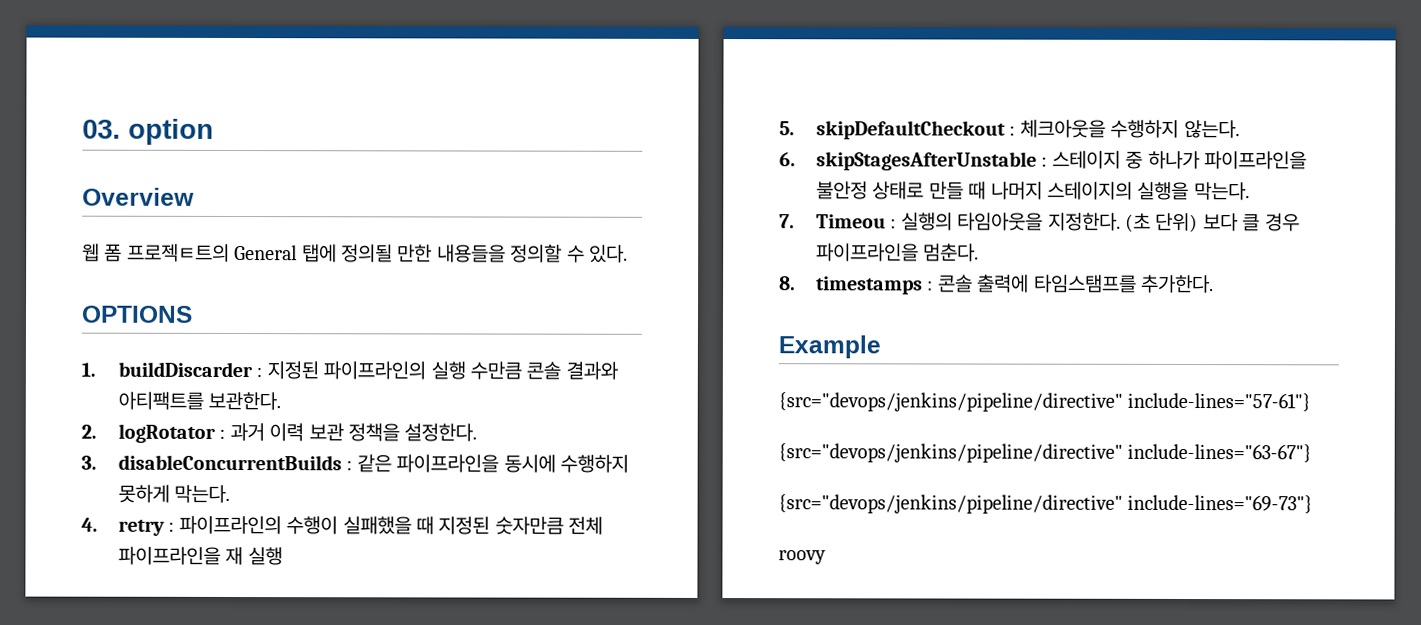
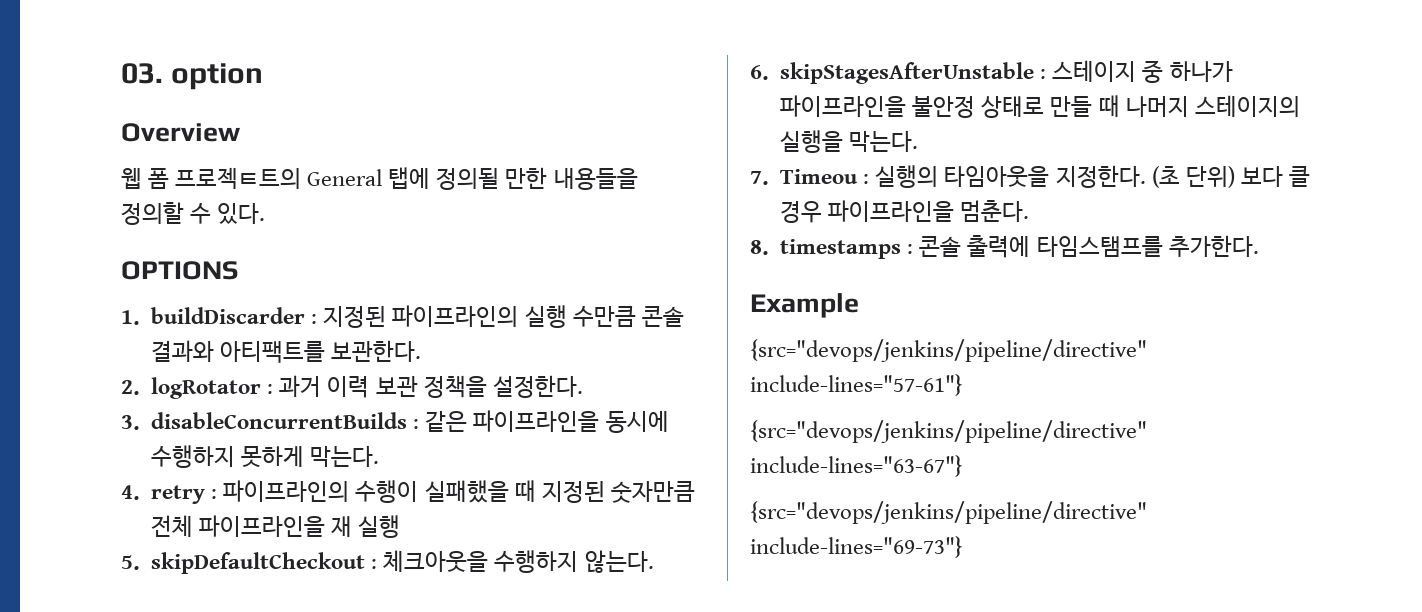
- roovy

